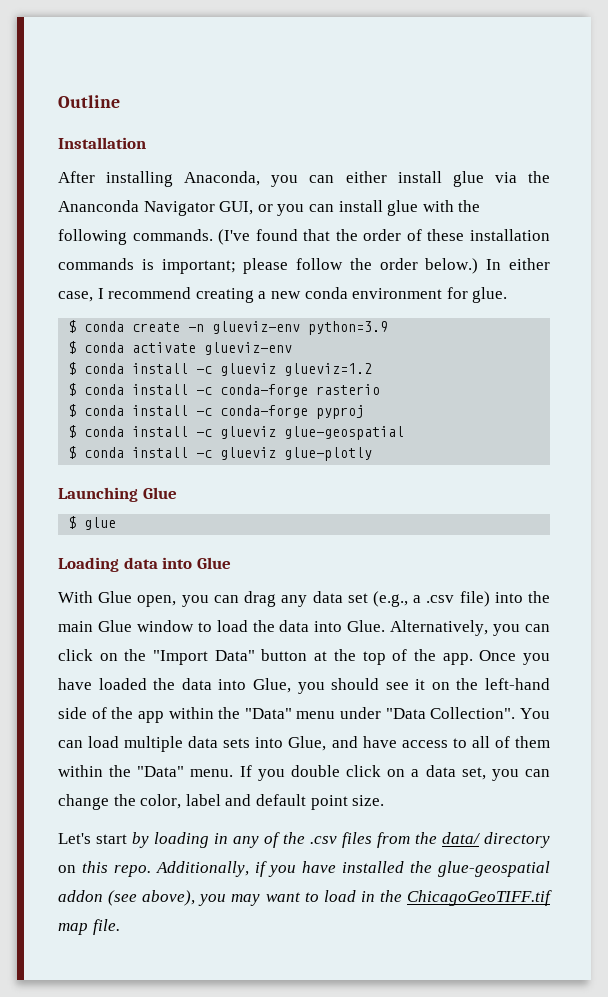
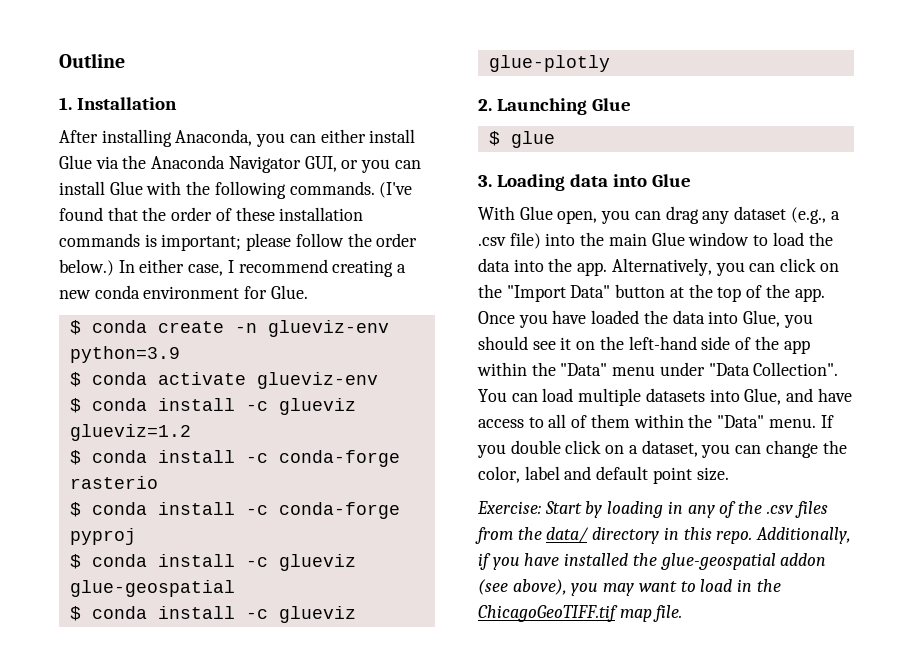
- Installation
+ 1. Installation
- After installing Anaconda, you can either install glue via the Ananconda Navigator GUI, or you can install glue with the following commands.
+ After installing Anaconda, you can either install Glue via the Anaconda Navigator GUI, or you can install Glue with the following commands.
- In either case, I recommend creating a new conda environment for glue.
+ In either case, I recommend creating a new conda environment for Glue.
- Launching Glue
+ 2. Launching Glue
- Loading data into Glue
+ 3. Loading data into Glue
- With Glue open, you can drag any data set (e.g., a .csv file) into the main Glue window to load the data into Glue.
+ With Glue open, you can drag any dataset (e.g., a .csv file) into the main Glue window to load the data into the app.
- You can load multiple data sets into Glue, and have access to all of them within the "Data" menu.
+ You can load multiple datasets into Glue, and have access to all of them within the "Data" menu.
- If you double click on a data set, you can change the color, label and default point size.
+ If you double click on a dataset, you can change the color, label and default point size.
- Let's start by loading in any of the .csv files from the data/ directory on this repo.
+ Exercise: Start by loading in any of the .csv files from the data/ directory in this repo.

